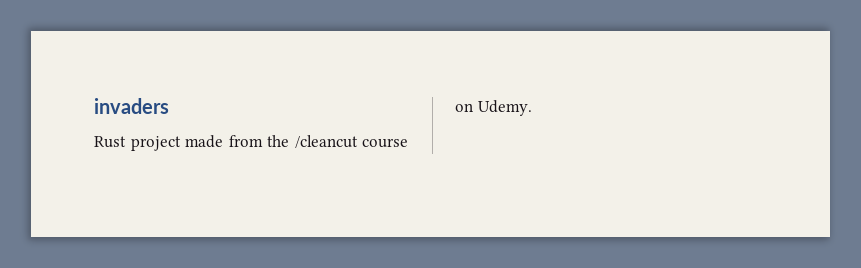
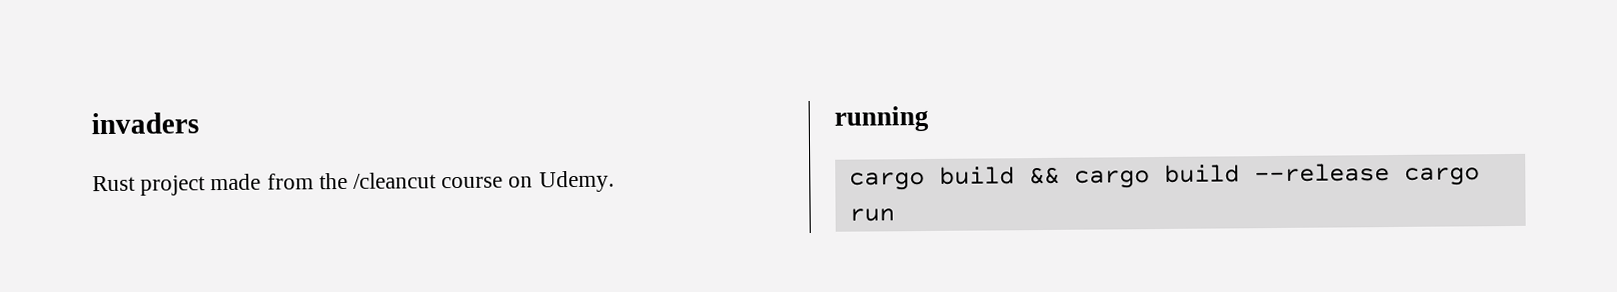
+ running
+ cargo build && cargo build --release cargo run

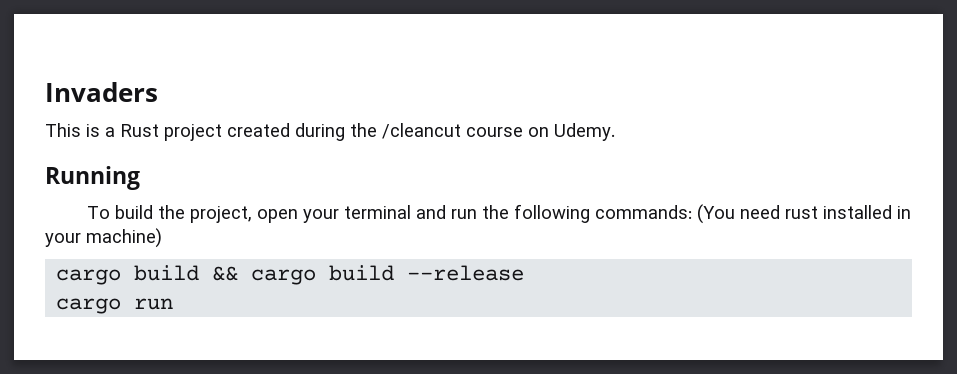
- invaders
- Rust project made from the /cleancut course on Udemy.
+ Invaders
+ This is a Rust project created during the /cleancut course on Udemy.
- running
+ Running
+ To build the project, open your terminal and run the following commands: (You need rust installed in your machine)
- cargo build && cargo build --release cargo run
+ cargo build && cargo build --release
+ cargo run

